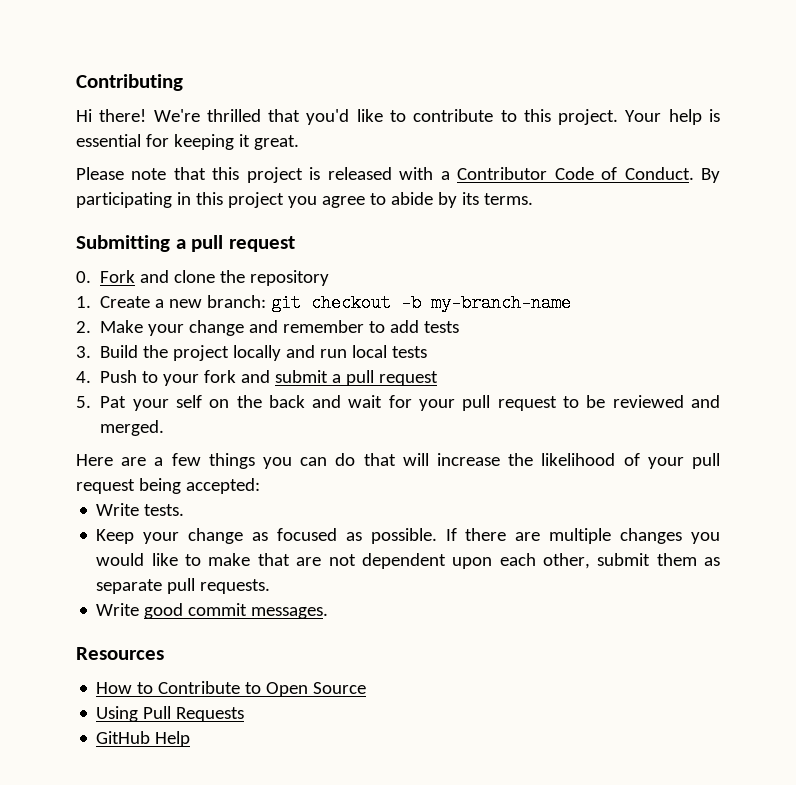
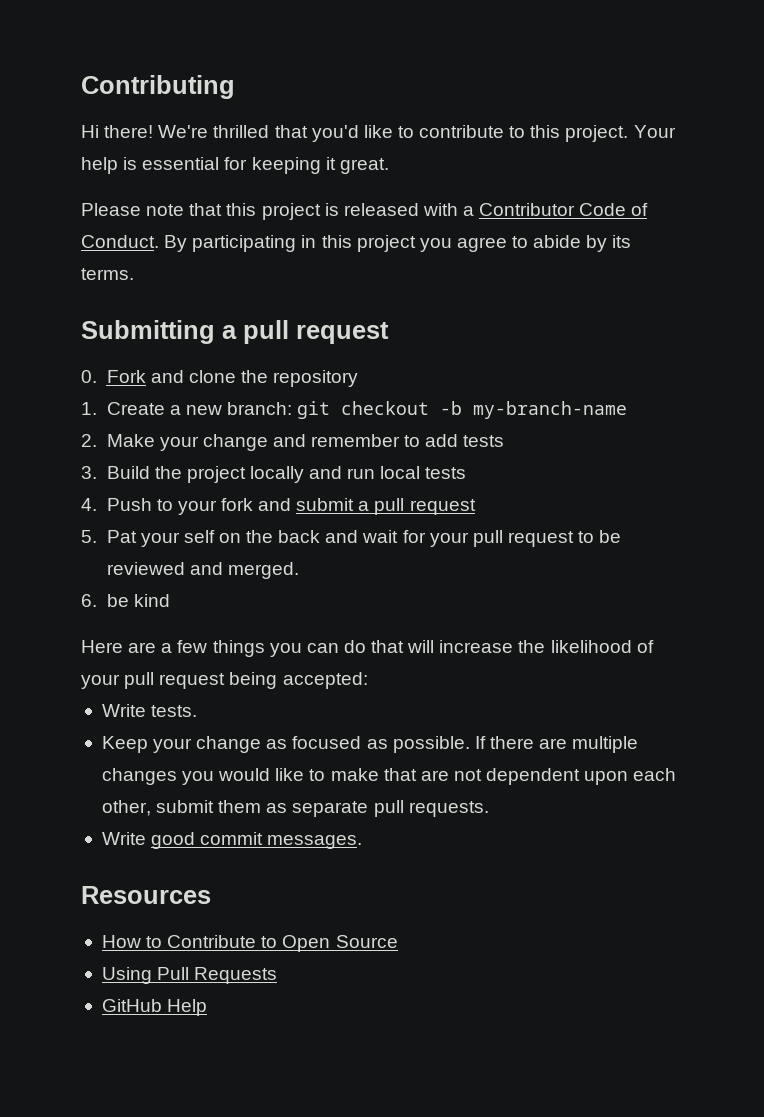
+ 6. be kind

